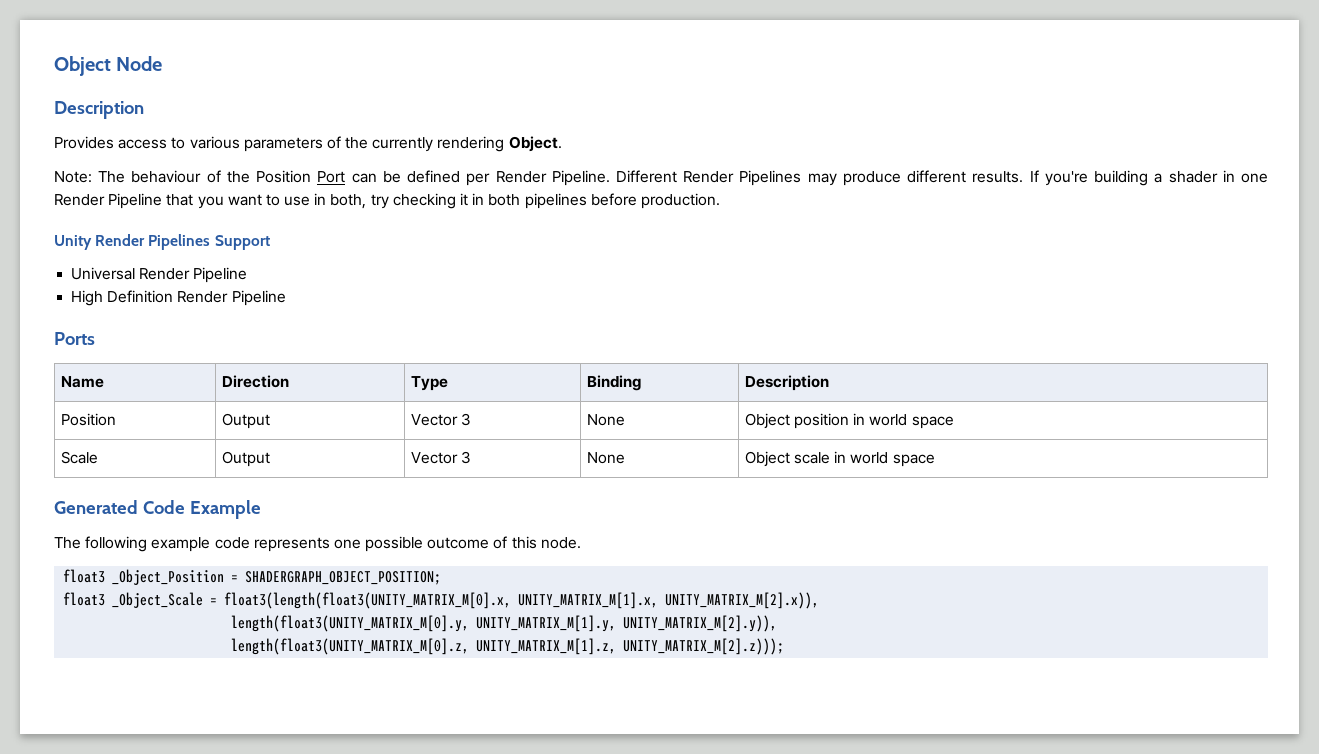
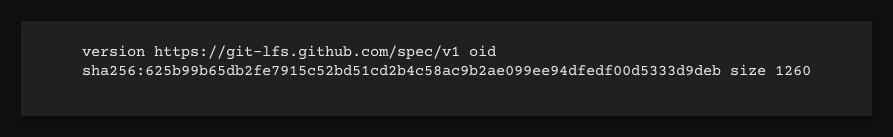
- Object Node
- Description
- Provides access to various parameters of the currently rendering Object.
- Note: The behaviour of the Position Port can be defined per Render Pipeline. Different Render Pipelines may produce different results. If you're building a shader in one Render Pipeline that you want to use in both, try checking it in both pipelines before production.
- Unity Render Pipelines Support
- Universal Render Pipeline
- High Definition Render Pipeline
- Ports
- Name | Direction | Type | Binding | Description
- Position | Output | Vector 3 | None | Object position in world space
- Scale | Output | Vector 3 | None | Object scale in world space
- Generated Code Example
- The following example code represents one possible outcome of this node.
- float3 _Object_Position = SHADERGRAPH_OBJECT_POSITION;
- float3 _Object_Scale = float3(length(float3(UNITY_MATRIX_M[0].x, UNITY_MATRIX_M[1].x, UNITY_MATRIX_M[2].x)),
- length(float3(UNITY_MATRIX_M[0].y, UNITY_MATRIX_M[1].y, UNITY_MATRIX_M[2].y)),
- length(float3(UNITY_MATRIX_M[0].z, UNITY_MATRIX_M[1].z, UNITY_MATRIX_M[2].z)));
+ version https://git-lfs.github.com/spec/v1 oid sha256:625b99b65db2fe7915c52bd51cd2b4c58ac9b2ae099ee94dfedf00d5333d9deb size 1260

